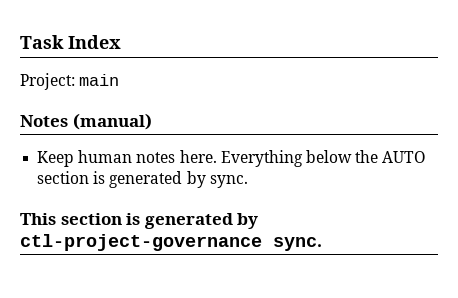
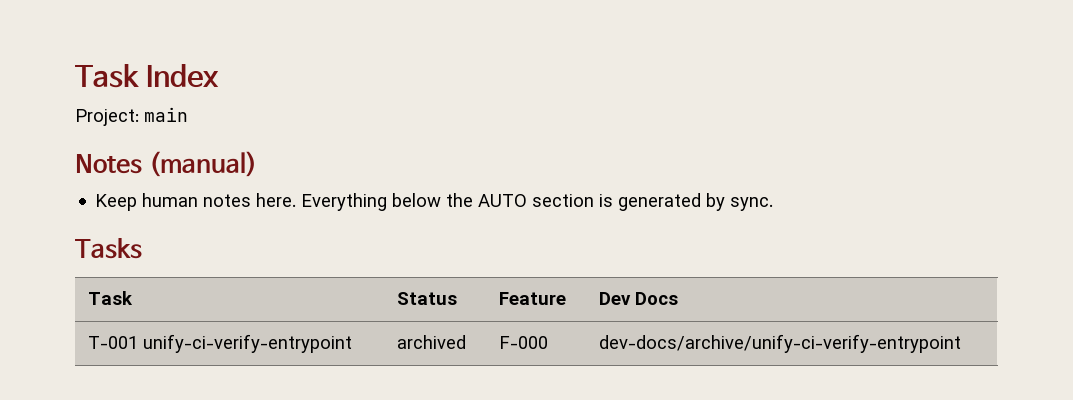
- This section is generated by ctl-project-governance sync.
+ Tasks
+ Task | Status | Feature | Dev Docs
+ T-001 unify-ci-verify-entrypoint | archived | F-000 | dev-docs/archive/unify-ci-verify-entrypoint

